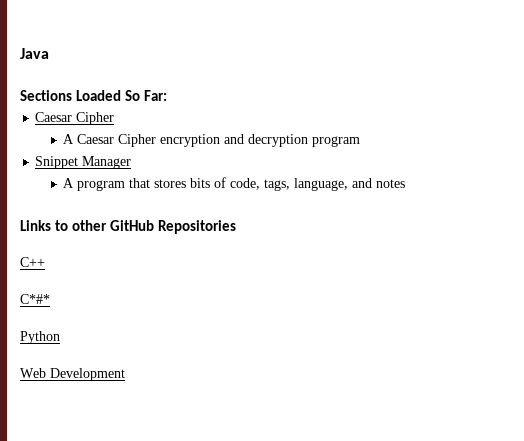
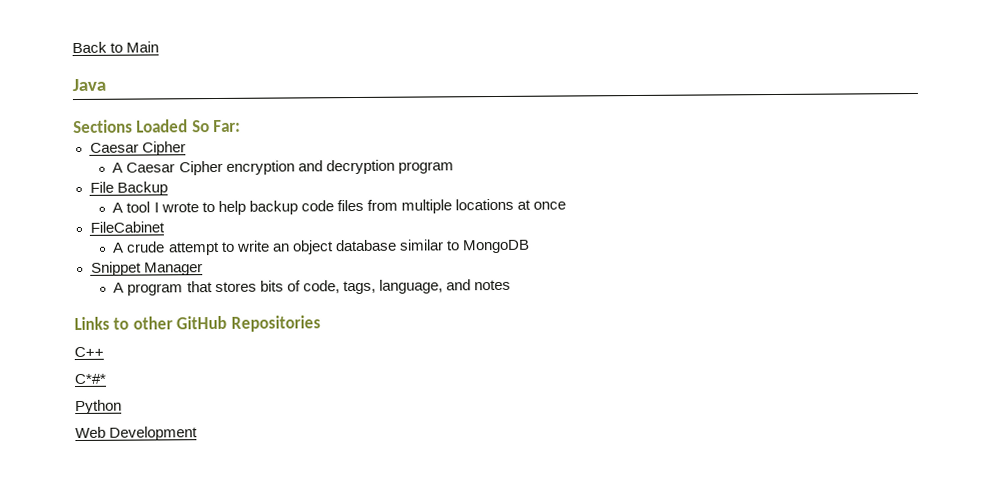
+ Back to Main
+ File Backup
+ A tool I wrote to help backup code files from multiple locations at once
+ FileCabinet
+ A crude attempt to write an object database similar to MongoDB

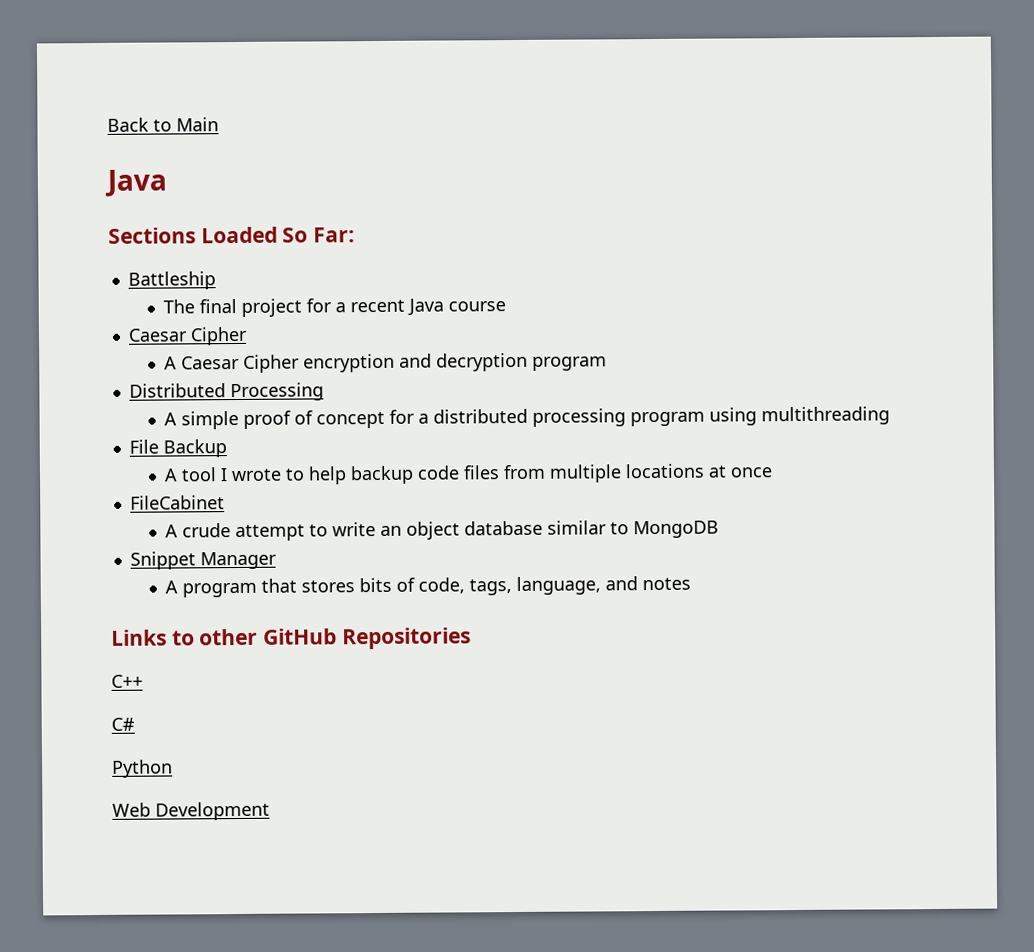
+ Battleship
+ The final project for a recent Java course
+ Distributed Processing
+ A simple proof of concept for a distributed processing program using multithreading
- C*#*
+ C#

